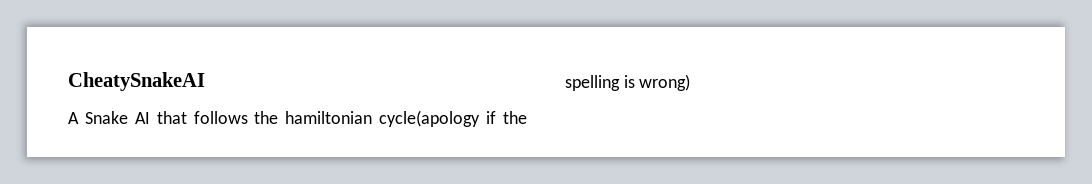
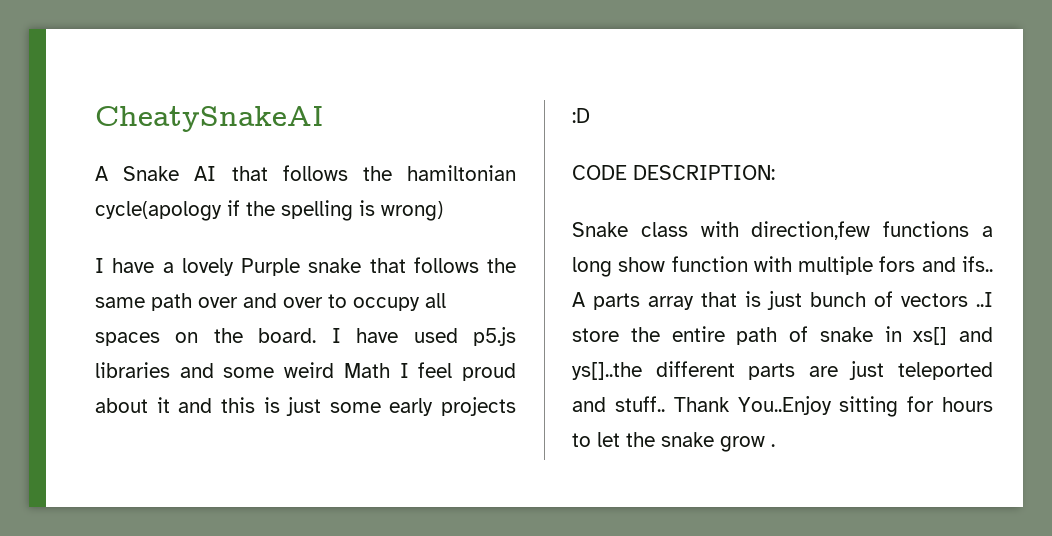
+ I have a lovely Purple snake that follows the same path over and over to occupy all spaces on the board. I have used p5.js libraries and some weird Math I feel proud about it and this is just some early projects :D
+ CODE DESCRIPTION:
+ Snake class with direction,few functions a long show function with multiple fors and ifs.. A parts array that is just bunch of vectors ..I store the entire path of snake in xs[] and ys[]..the different parts are just teleported and stuff.. Thank You..Enjoy sitting for hours to let the snake grow .

